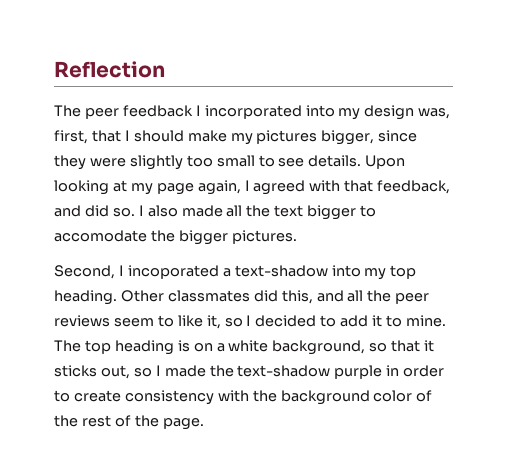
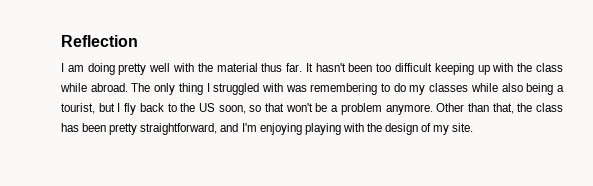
- The peer feedback I incorporated into my design was, first, that I should make my pictures bigger, since they were slightly too small to see details. Upon looking at my page again, I agreed with that feedback, and did so. I also made all the text bigger to accomodate the bigger pictures.
- Second, I incoporated a text-shadow into my top heading. Other classmates did this, and all the peer reviews seem to like it, so I decided to add it to mine. The top heading is on a white background, so that it sticks out, so I made the text-shadow purple in order to create consistency with the background color of the rest of the page.
+ I am doing pretty well with the material thus far. It hasn't been too difficult keeping up with the class while abroad. The only thing I struggled with was remembering to do my classes while also being a tourist, but I fly back to the US soon, so that won't be a problem anymore. Other than that, the class has been pretty straightforward, and I'm enjoying playing with the design of my site.

